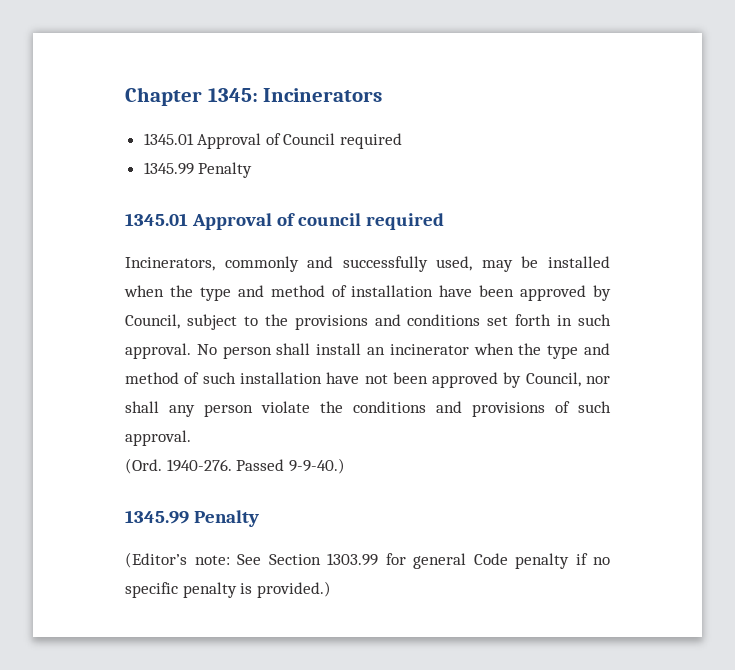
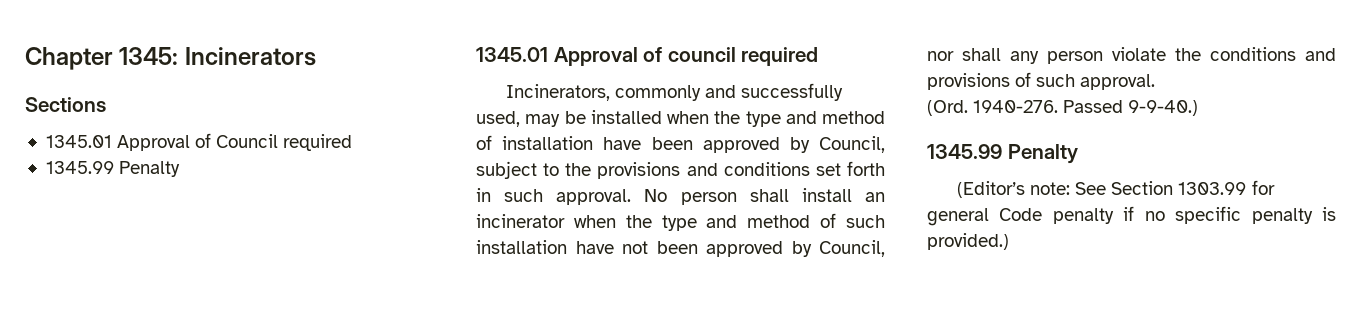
+ Sections

